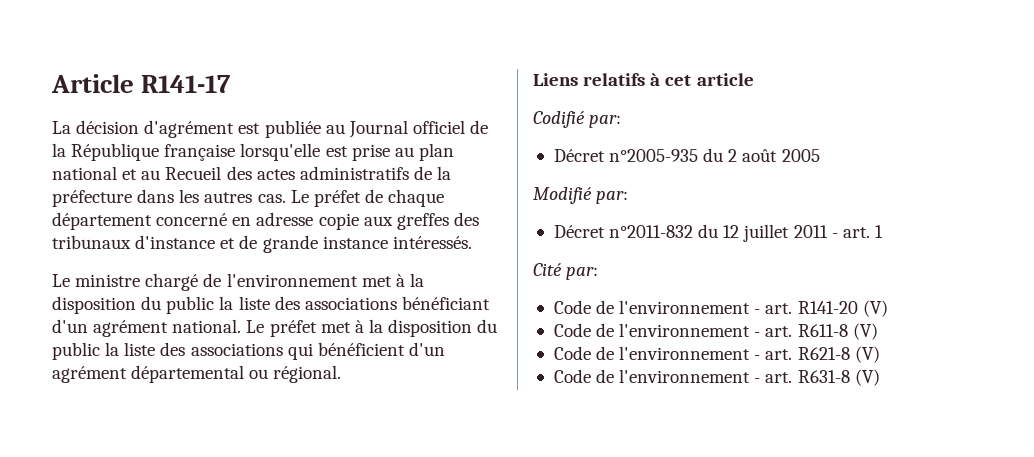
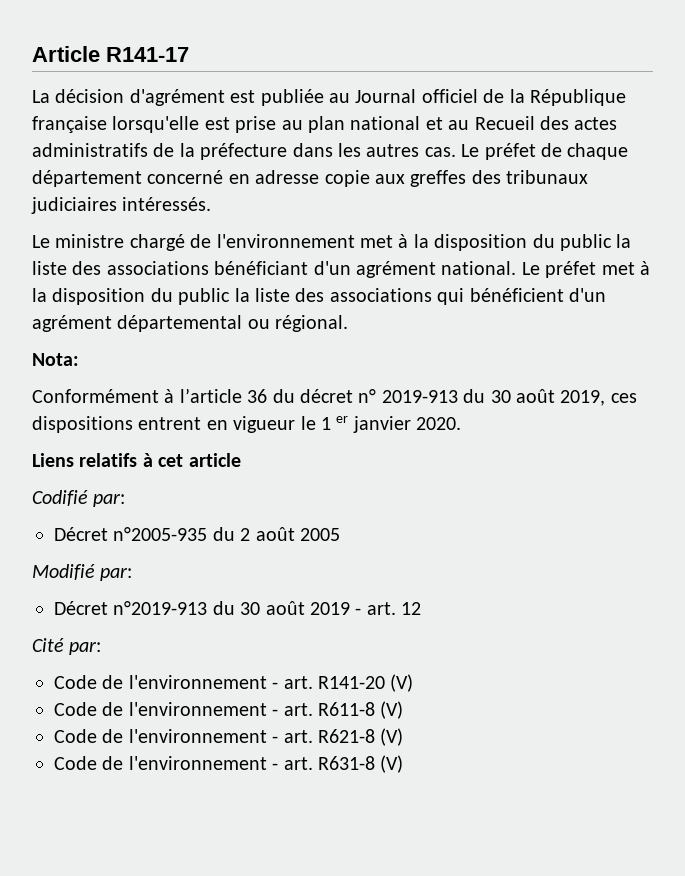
- Le préfet de chaque département concerné en adresse copie aux greffes des tribunaux d'instance et de grande instance intéressés.
+ Le préfet de chaque département concerné en adresse copie aux greffes des tribunaux judiciaires intéressés.
+ Nota:
+ Conformément à l’article 36 du décret n° 2019-913 du 30 août 2019, ces dispositions entrent en vigueur le 1 er janvier 2020.
- Décret n°2011-832 du 12 juillet 2011 - art. 1
+ Décret n°2019-913 du 30 août 2019 - art. 12

